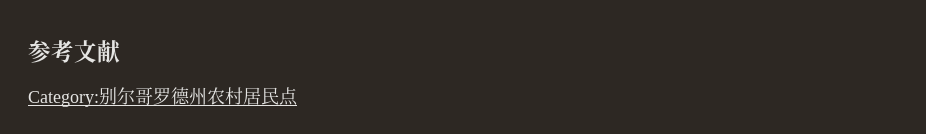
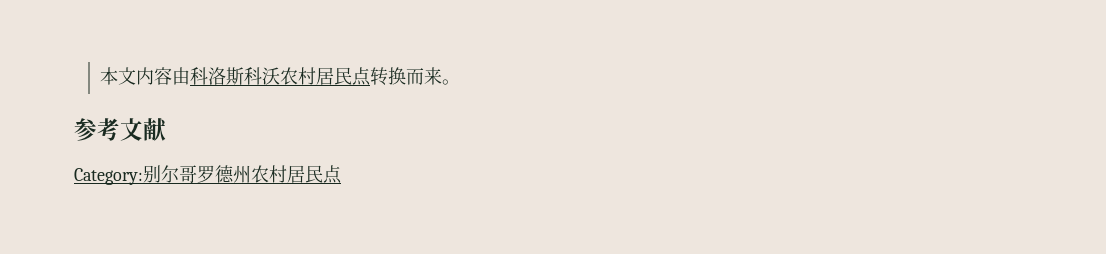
+ 本文内容由科洛斯科沃农村居民点转换而来。

